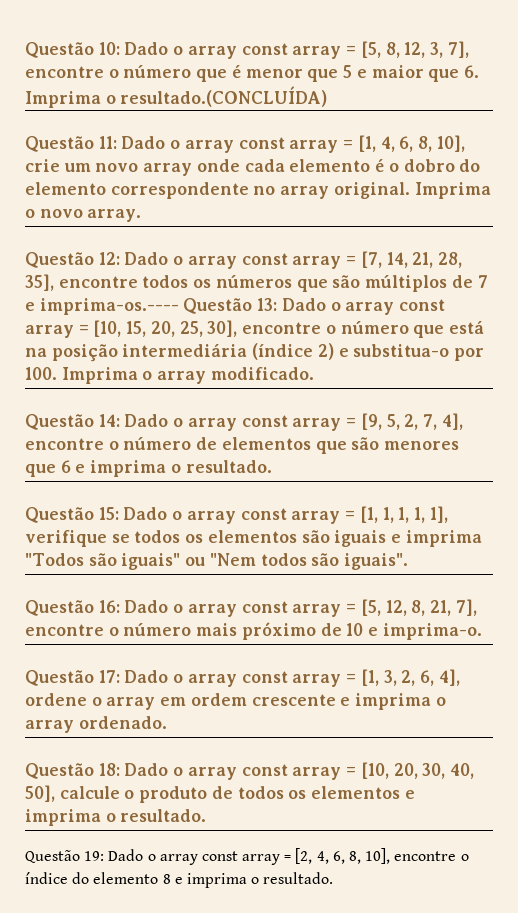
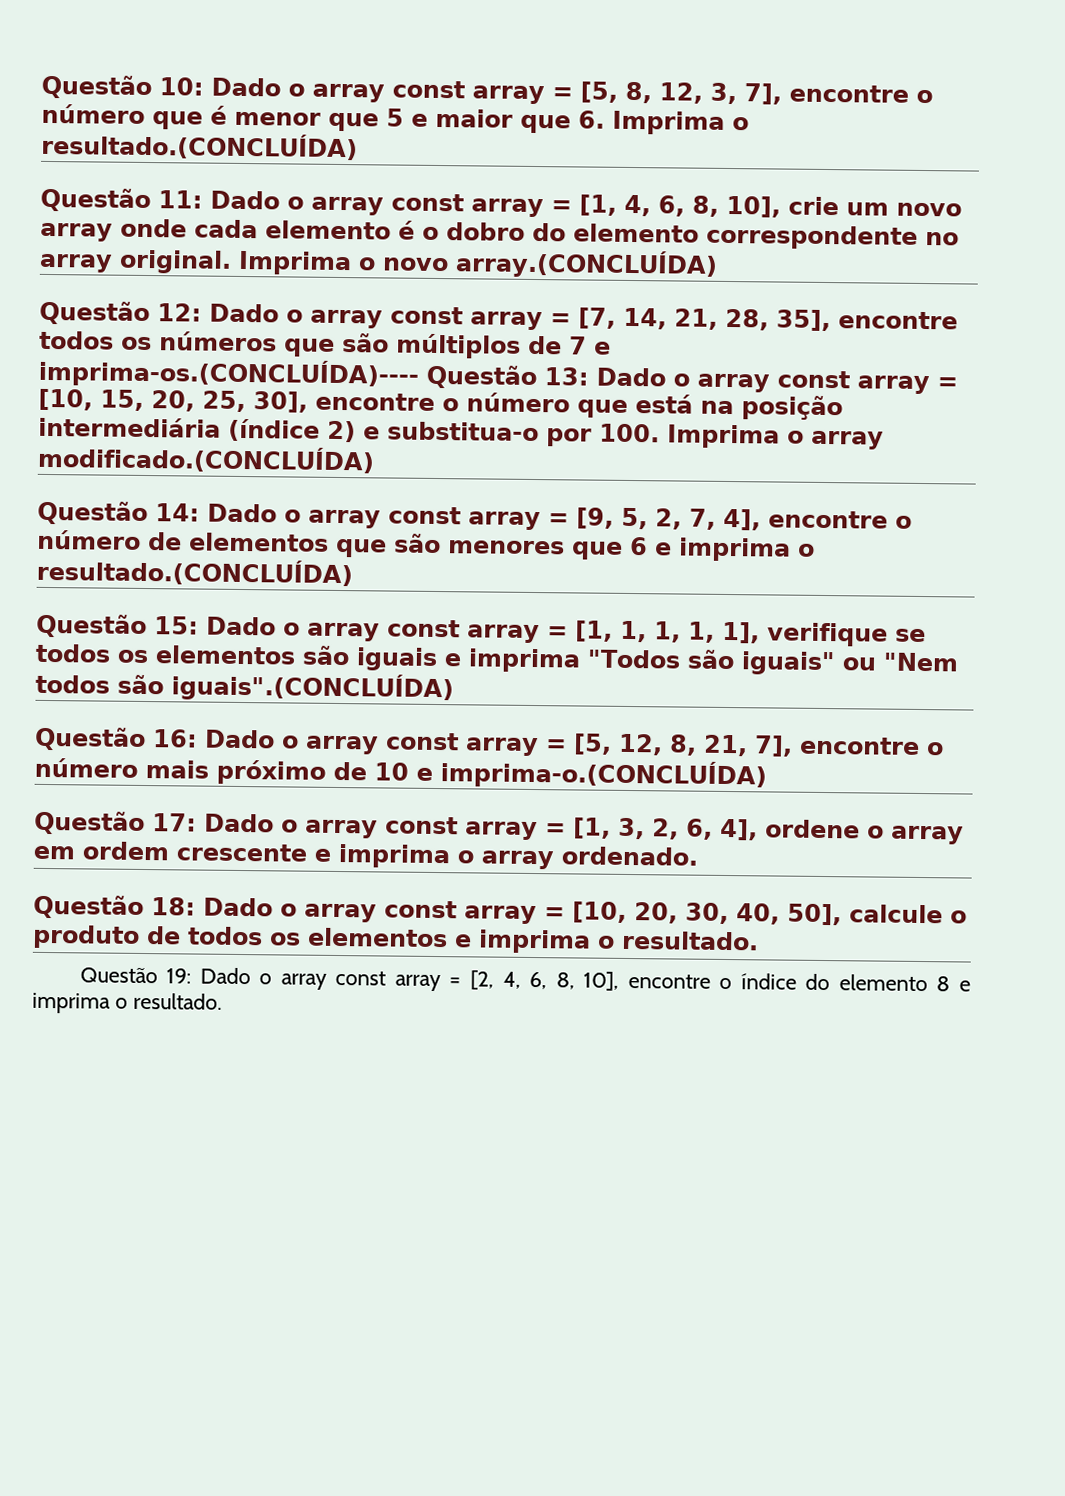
- Imprima o novo array.
+ Imprima o novo array.(CONCLUÍDA)
- Questão 12: Dado o array const array = [7, 14, 21, 28, 35], encontre todos os números que são múltiplos de 7 e imprima-os.---- Questão 13: Dado o array const array = [10, 15, 20, 25, 30], encontre o número que está na posição intermediária (índice 2) e substitua-o por 100. Imprima o array modificado.
+ Questão 12: Dado o array const array = [7, 14, 21, 28, 35], encontre todos os números que são múltiplos de 7 e imprima-os.(CONCLUÍDA)---- Questão 13: Dado o array const array = [10, 15, 20, 25, 30], encontre o número que está na posição intermediária (índice 2) e substitua-o por 100. Imprima o array modificado.(CONCLUÍDA)
- Questão 14: Dado o array const array = [9, 5, 2, 7, 4], encontre o número de elementos que são menores que 6 e imprima o resultado.
+ Questão 14: Dado o array const array = [9, 5, 2, 7, 4], encontre o número de elementos que são menores que 6 e imprima o resultado.(CONCLUÍDA)
- Questão 15: Dado o array const array = [1, 1, 1, 1, 1], verifique se todos os elementos são iguais e imprima "Todos são iguais" ou "Nem todos são iguais".
+ Questão 15: Dado o array const array = [1, 1, 1, 1, 1], verifique se todos os elementos são iguais e imprima "Todos são iguais" ou "Nem todos são iguais".(CONCLUÍDA)
- Questão 16: Dado o array const array = [5, 12, 8, 21, 7], encontre o número mais próximo de 10 e imprima-o.
+ Questão 16: Dado o array const array = [5, 12, 8, 21, 7], encontre o número mais próximo de 10 e imprima-o.(CONCLUÍDA)

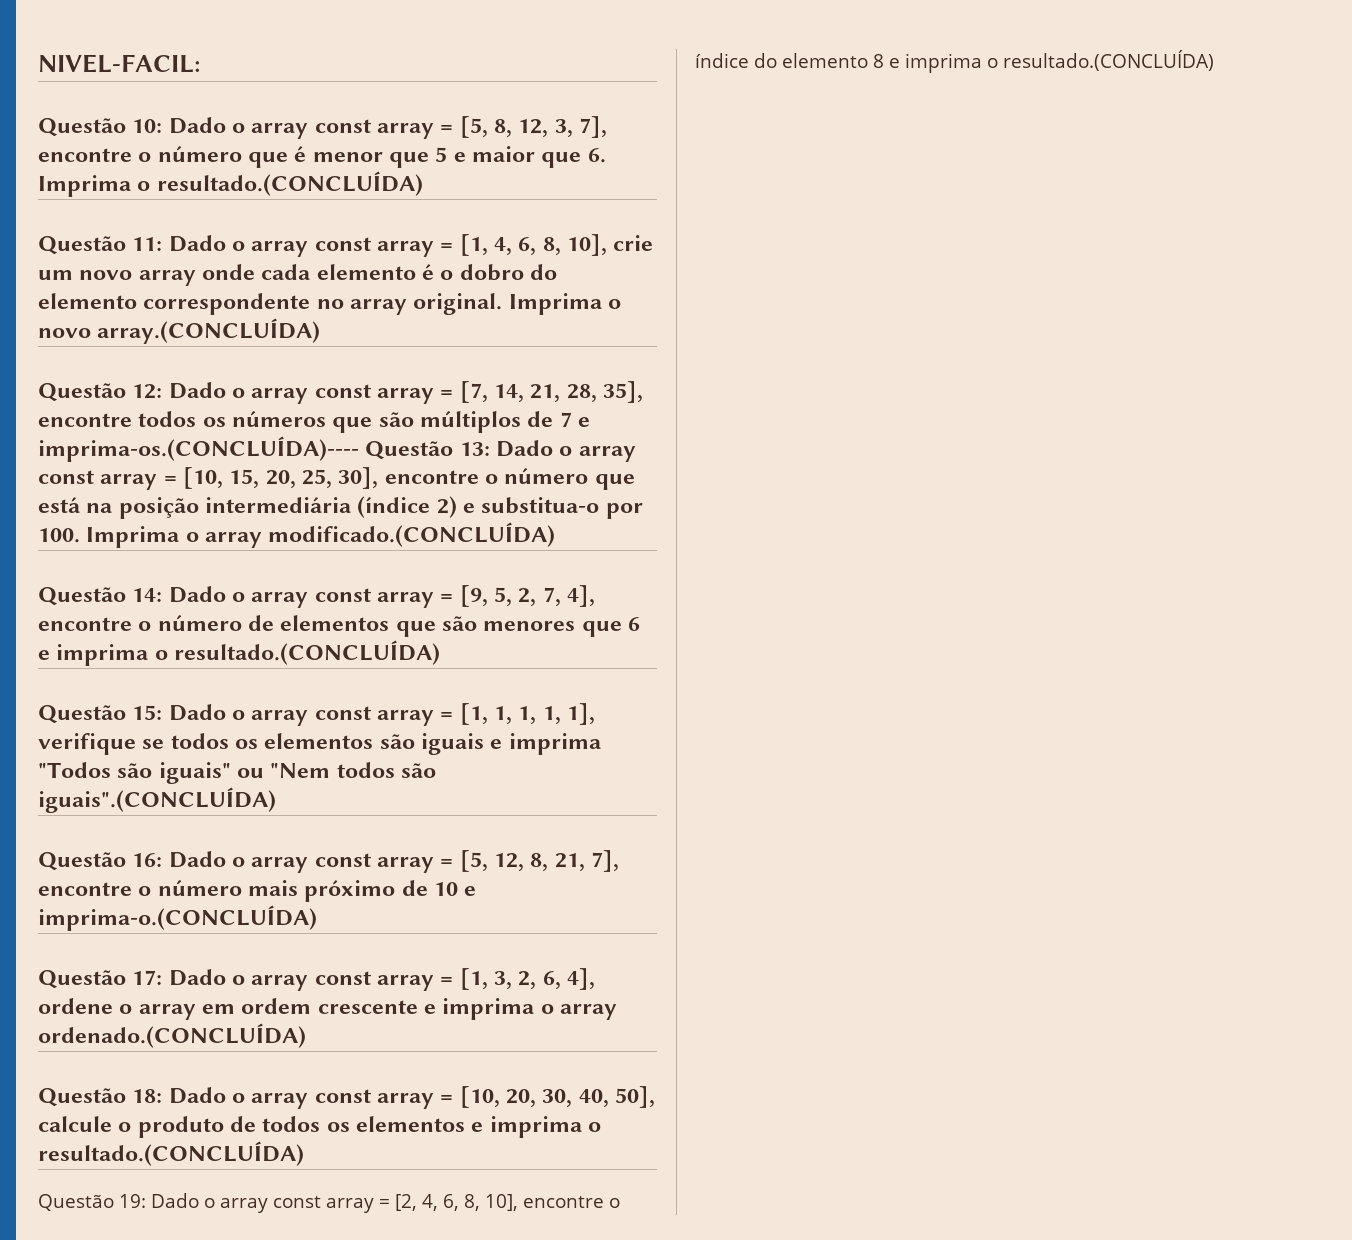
+ NIVEL-FACIL:
- Questão 17: Dado o array const array = [1, 3, 2, 6, 4], ordene o array em ordem crescente e imprima o array ordenado.
+ Questão 17: Dado o array const array = [1, 3, 2, 6, 4], ordene o array em ordem crescente e imprima o array ordenado.(CONCLUÍDA)
- Questão 18: Dado o array const array = [10, 20, 30, 40, 50], calcule o produto de todos os elementos e imprima o resultado.
+ Questão 18: Dado o array const array = [10, 20, 30, 40, 50], calcule o produto de todos os elementos e imprima o resultado.(CONCLUÍDA)
- Questão 19: Dado o array const array = [2, 4, 6, 8, 10], encontre o índice do elemento 8 e imprima o resultado.
+ Questão 19: Dado o array const array = [2, 4, 6, 8, 10], encontre o índice do elemento 8 e imprima o resultado.(CONCLUÍDA)

